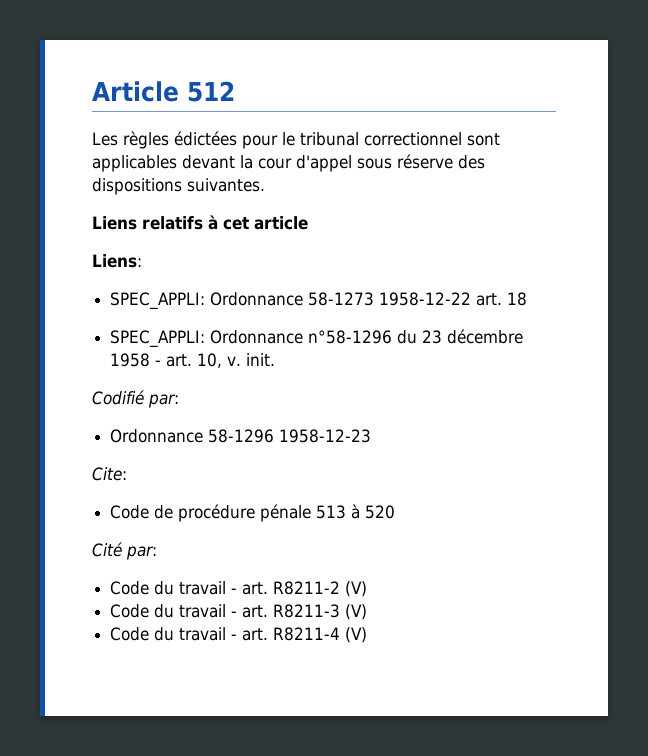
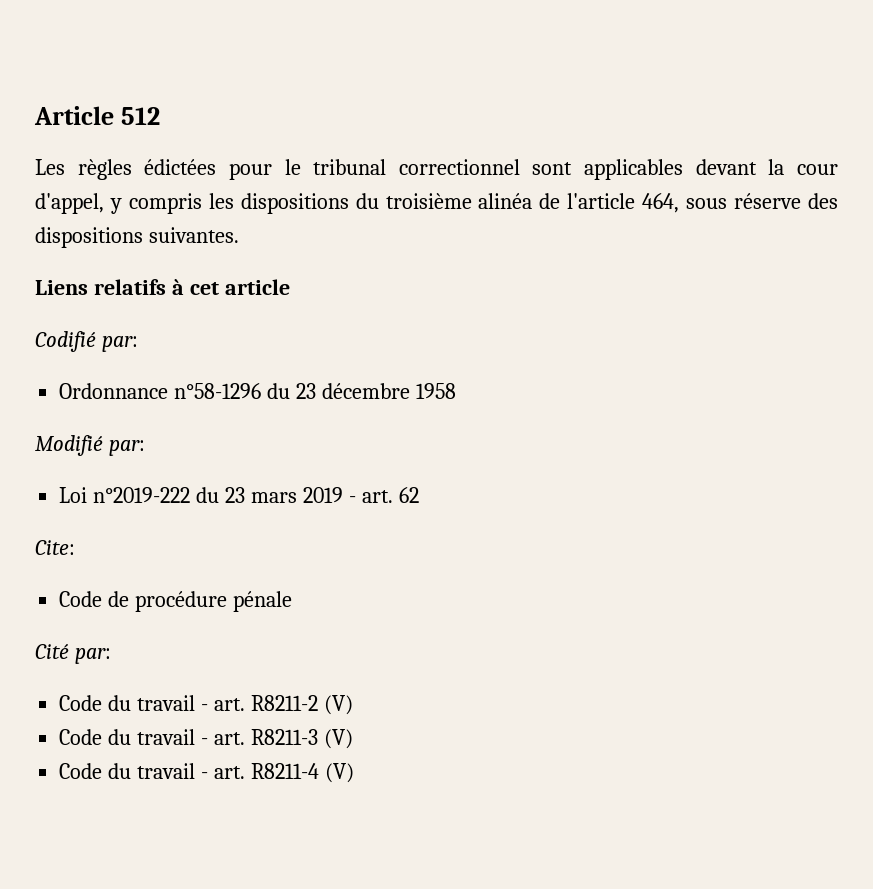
- Les règles édictées pour le tribunal correctionnel sont applicables devant la cour d'appel sous réserve des dispositions suivantes.
+ Les règles édictées pour le tribunal correctionnel sont applicables devant la cour d'appel, y compris les dispositions du troisième alinéa de l'article 464, sous réserve des dispositions suivantes.
- Liens:
- SPEC_APPLI: Ordonnance 58-1273 1958-12-22 art. 18
- SPEC_APPLI: Ordonnance n°58-1296 du 23 décembre 1958 - art. 10, v. init.
  Codifié par:
- Ordonnance 58-1296 1958-12-23
+ Ordonnance n°58-1296 du 23 décembre 1958
+ Modifié par:
+ Loi n°2019-222 du 23 mars 2019 - art. 62
- Code de procédure pénale 513 à 520
+ Code de procédure pénale

